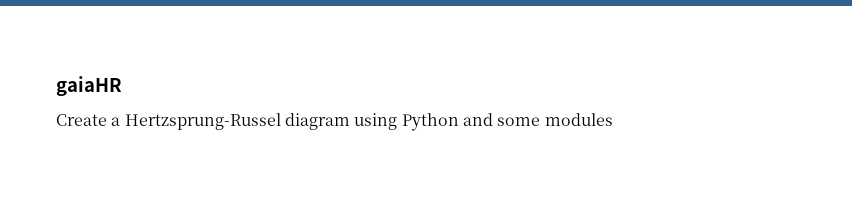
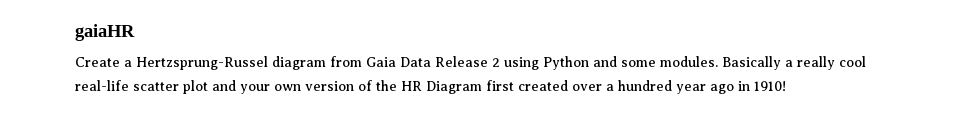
- Create a Hertzsprung-Russel diagram using Python and some modules
+ Create a Hertzsprung-Russel diagram from Gaia Data Release 2 using Python and some modules. Basically a really cool real-life scatter plot and your own version of the HR Diagram first created over a hundred year ago in 1910!

